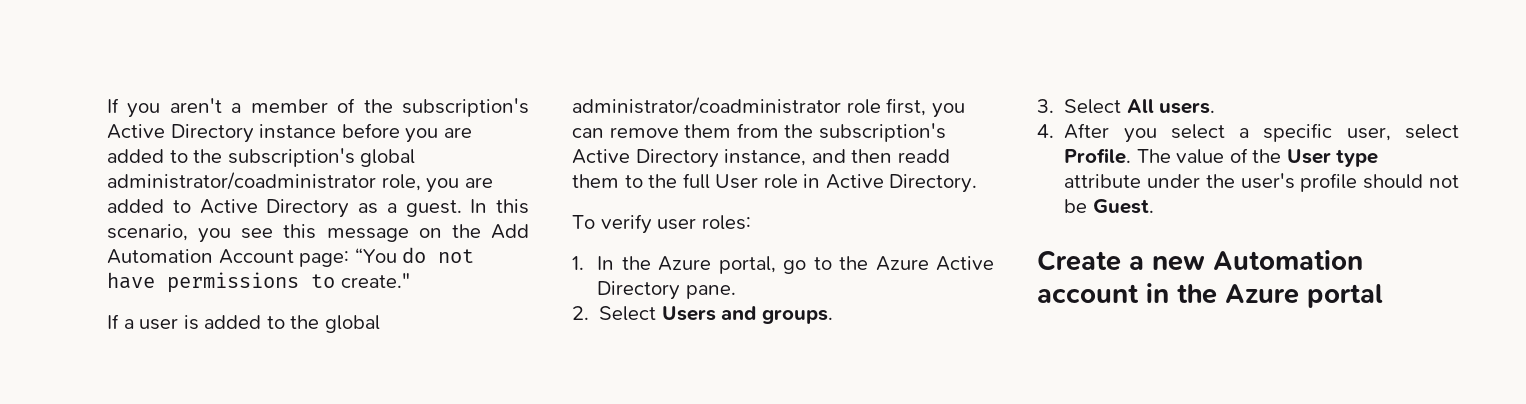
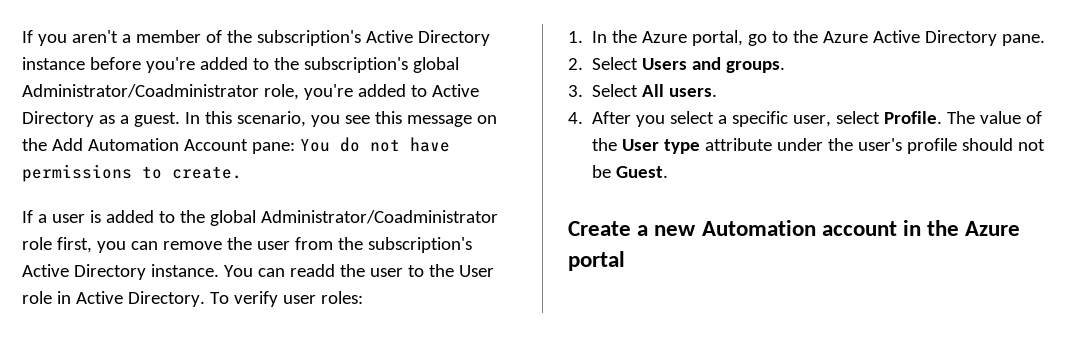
- If you aren't a member of the subscription's Active Directory instance before you are added to the subscription's global administrator/coadministrator role, you are added to Active Directory as a guest.
+ If you aren't a member of the subscription's Active Directory instance before you're added to the subscription's global Administrator/Coadministrator role, you're added to Active Directory as a guest.
- In this scenario, you see this message on the Add Automation Account page: “You do not have permissions to create."
+ In this scenario, you see this message on the Add Automation Account pane: You do not have permissions to create.
- If a user is added to the global administrator/coadministrator role first, you can remove them from the subscription's Active Directory instance, and then readd them to the full User role in Active Directory.
- To verify user roles:
+ If a user is added to the global Administrator/Coadministrator role first, you can remove the user from the subscription's Active Directory instance. You can readd the user to the User role in Active Directory. To verify user roles:

